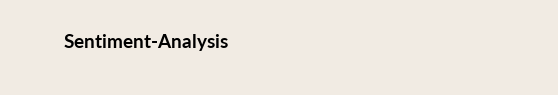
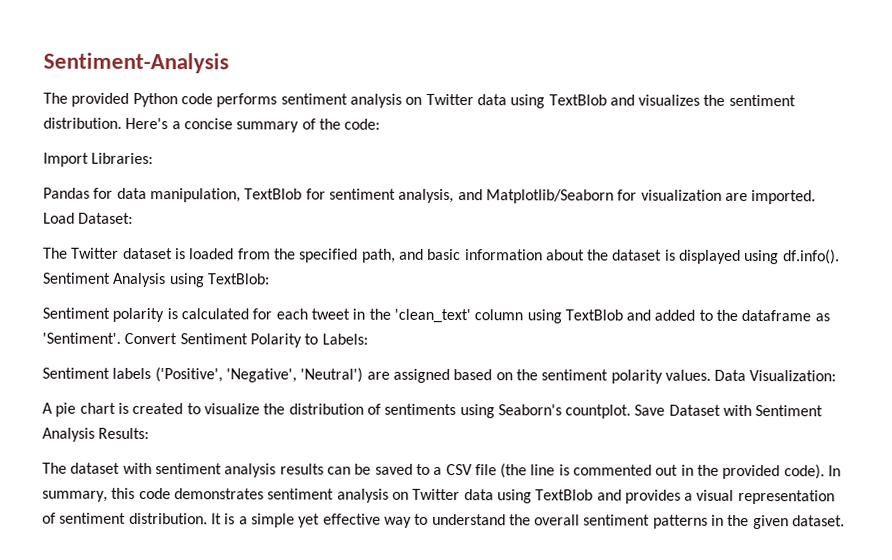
+ The provided Python code performs sentiment analysis on Twitter data using TextBlob and visualizes the sentiment distribution. Here's a concise summary of the code:
+ Import Libraries:
+ Pandas for data manipulation, TextBlob for sentiment analysis, and Matplotlib/Seaborn for visualization are imported. Load Dataset:
+ The Twitter dataset is loaded from the specified path, and basic information about the dataset is displayed using df.info(). Sentiment Analysis using TextBlob:
+ Sentiment polarity is calculated for each tweet in the 'clean_text' column using TextBlob and added to the dataframe as 'Sentiment'. Convert Sentiment Polarity to Labels:
+ Sentiment labels ('Positive', 'Negative', 'Neutral') are assigned based on the sentiment polarity values. Data Visualization:
+ A pie chart is created to visualize the distribution of sentiments using Seaborn's countplot. Save Dataset with Sentiment Analysis Results:
+ The dataset with sentiment analysis results can be saved to a CSV file (the line is commented out in the provided code). In summary, this code demonstrates sentiment analysis on Twitter data using TextBlob and provides a visual representation of sentiment distribution. It is a simple yet effective way to understand the overall sentiment patterns in the given dataset.

